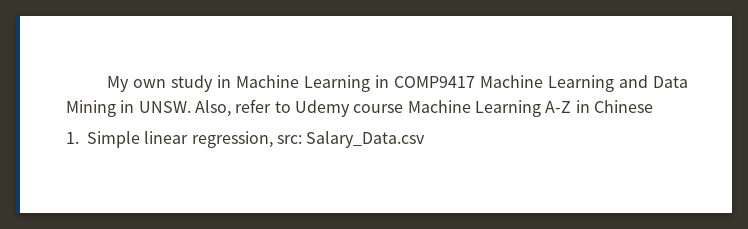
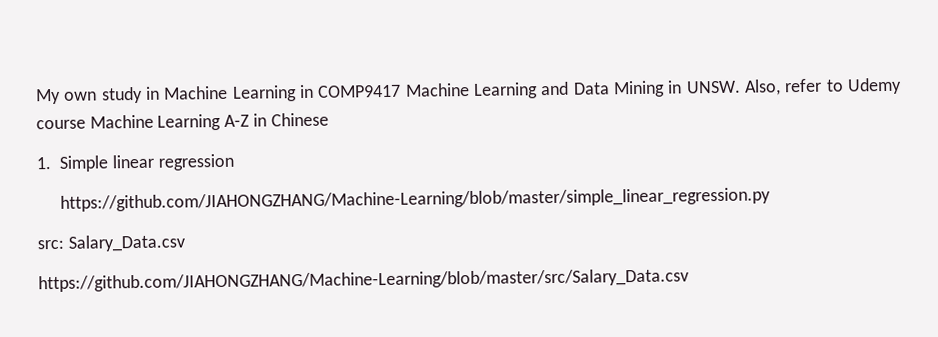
- 1. Simple linear regression, src: Salary_Data.csv
+ 1. Simple linear regression
+ https://github.com/JIAHONGZHANG/Machine-Learning/blob/master/simple_linear_regression.py
+ src: Salary_Data.csv
+ https://github.com/JIAHONGZHANG/Machine-Learning/blob/master/src/Salary_Data.csv

